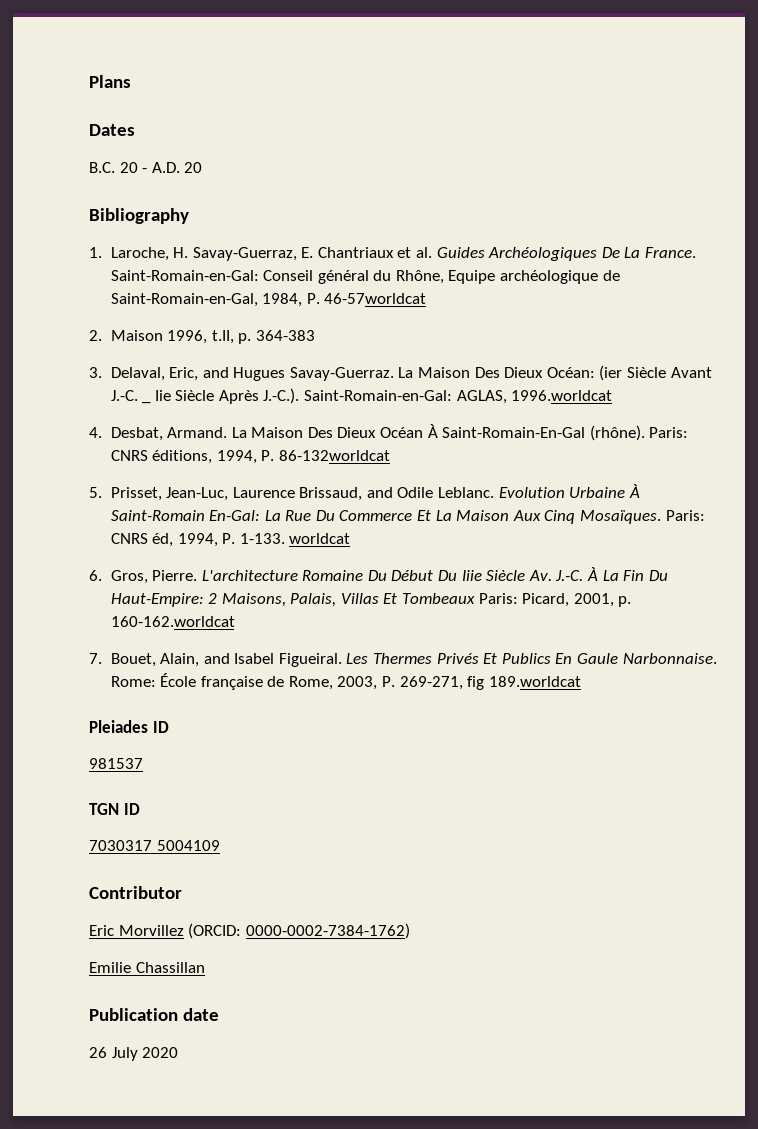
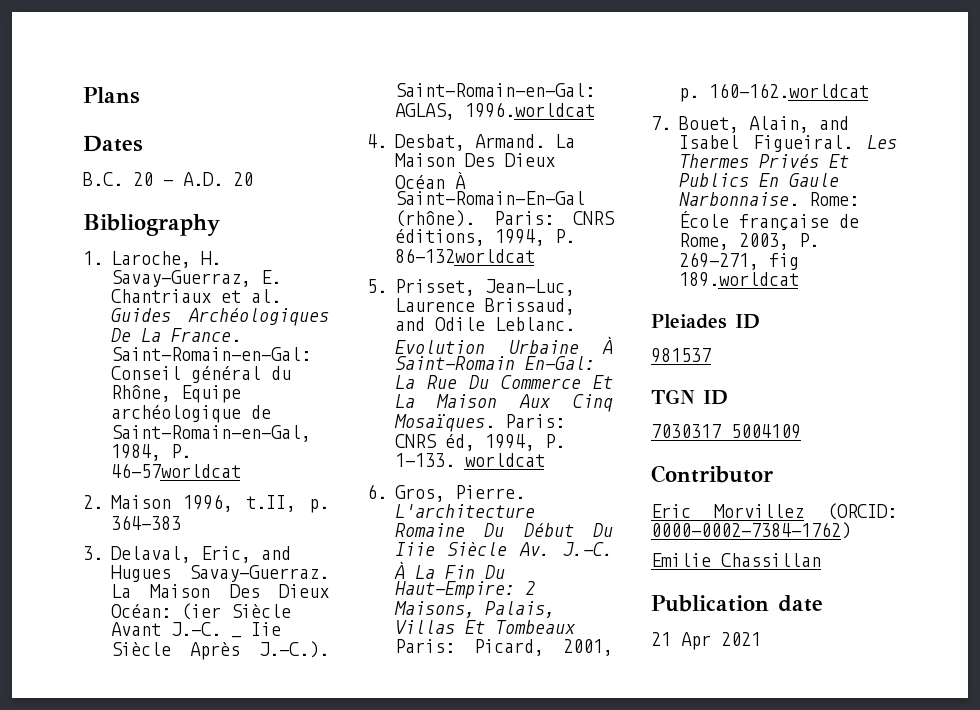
- 26 July 2020
+ 21 Apr 2021

